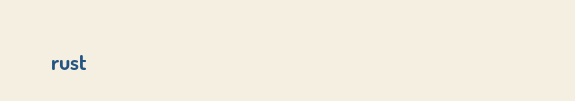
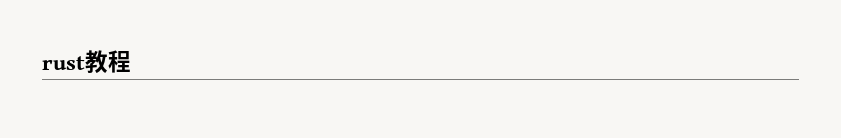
- rust
+ rust教程

